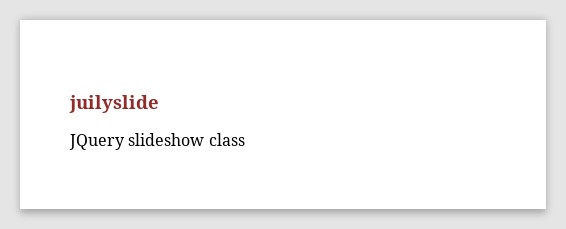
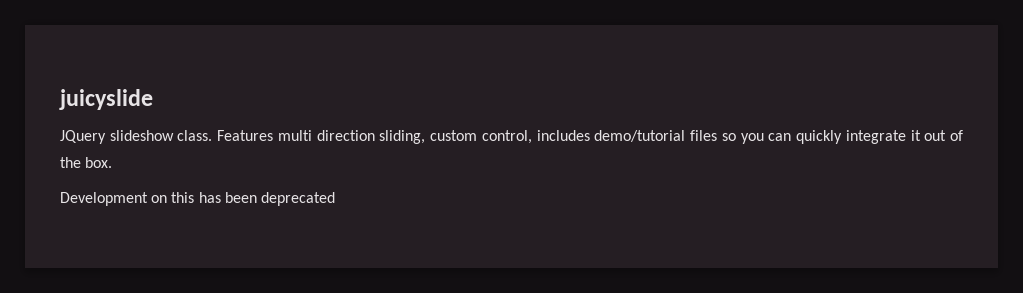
- juilyslide
+ juicyslide
- JQuery slideshow class
+ JQuery slideshow class. Features multi direction sliding, custom control, includes demo/tutorial files so you can quickly integrate it out of the box.
+ Development on this has been deprecated

